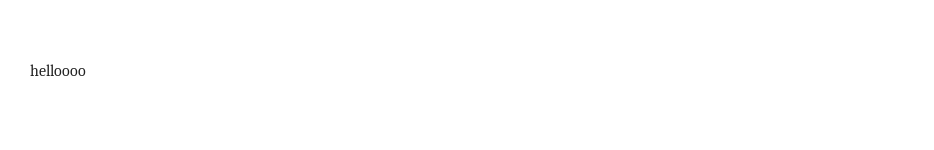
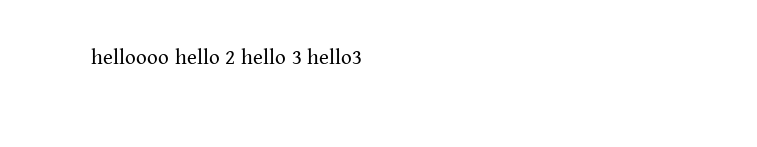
- helloooo
+ helloooo hello 2 hello 3 hello3

